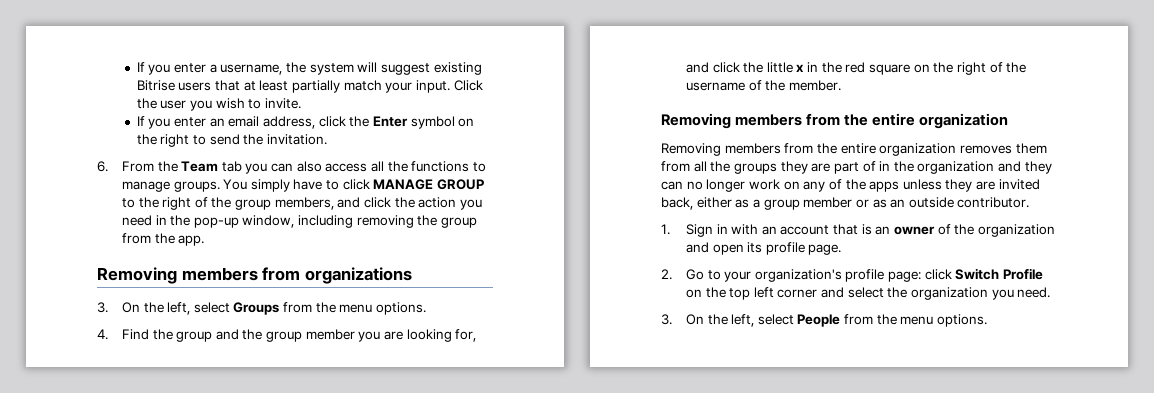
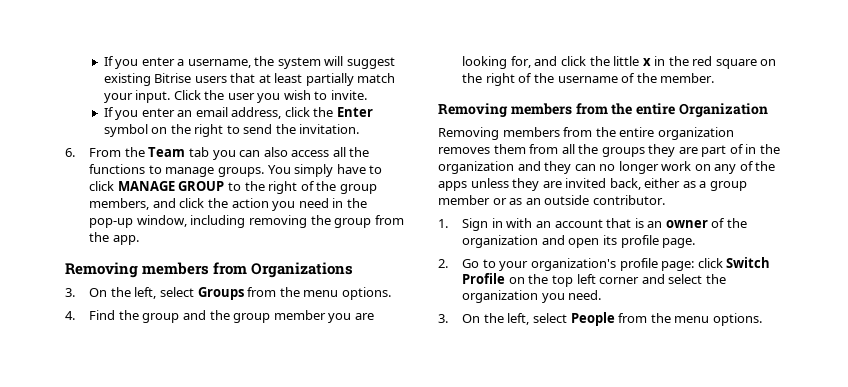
- Removing members from organizations
+ Removing members from Organizations
  4. Find the group and the group member you are looking for, and click the little x in the red square on the right of the username of the member.
- Removing members from the entire organization
+ Removing members from the entire Organization

